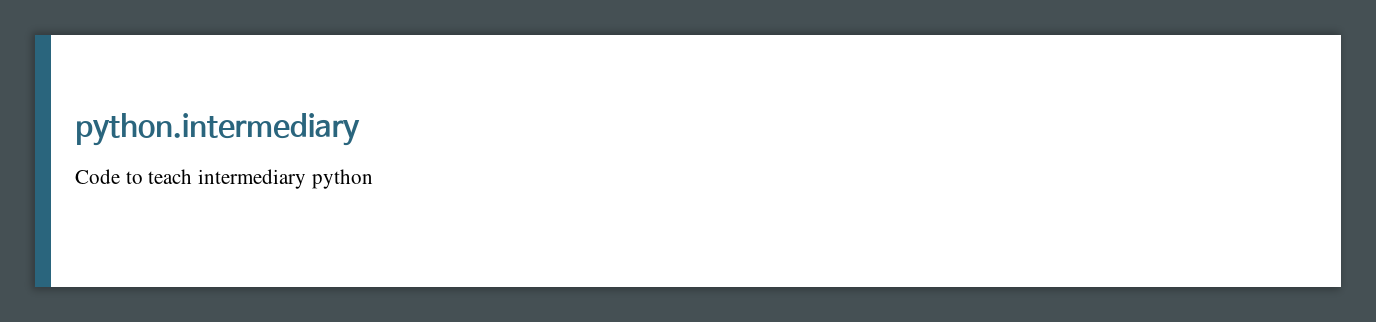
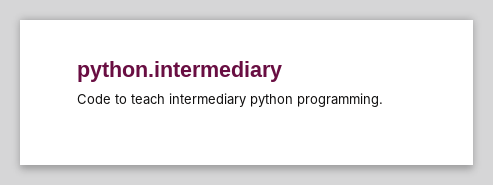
- Code to teach intermediary python
+ Code to teach intermediary python programming.

